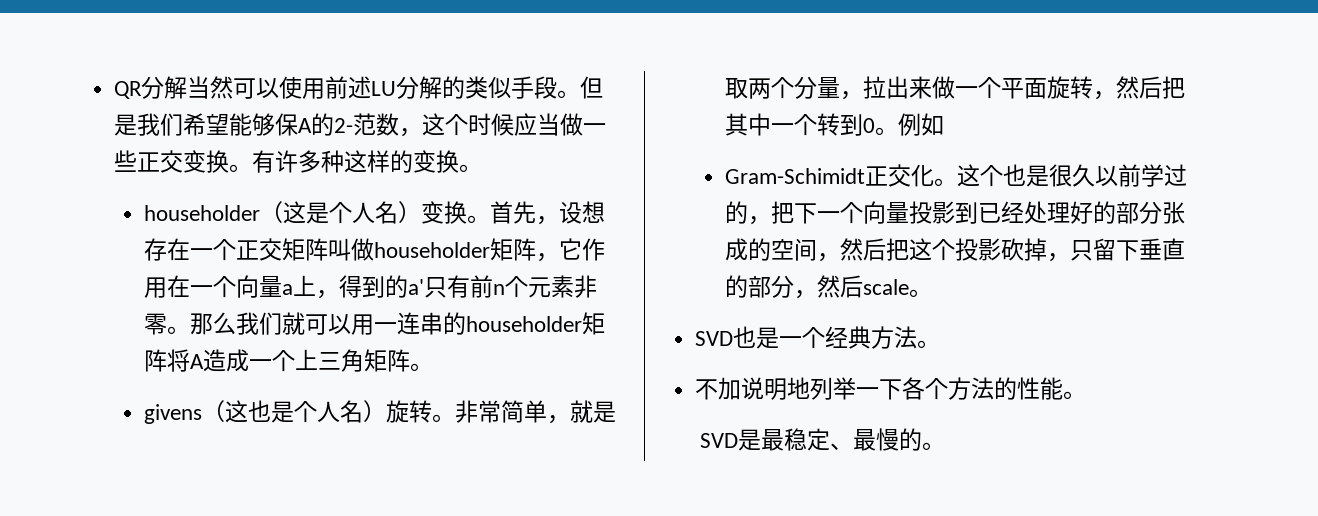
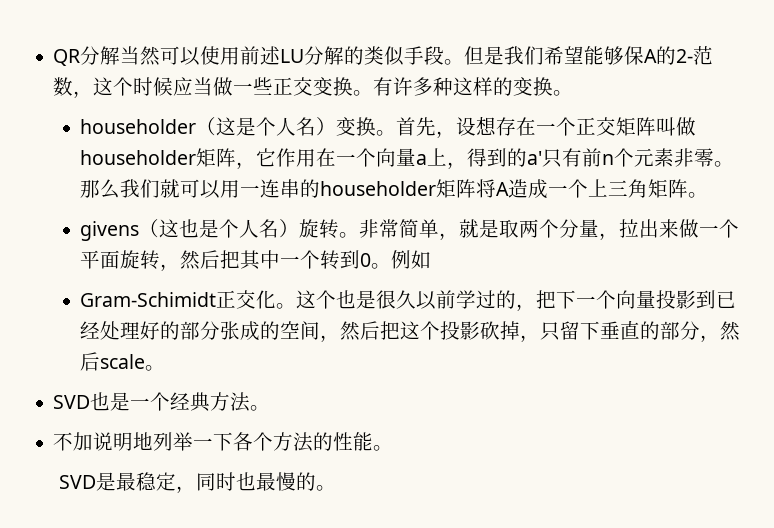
- SVD是最稳定、最慢的。
+ SVD是最稳定，同时也最慢的。

